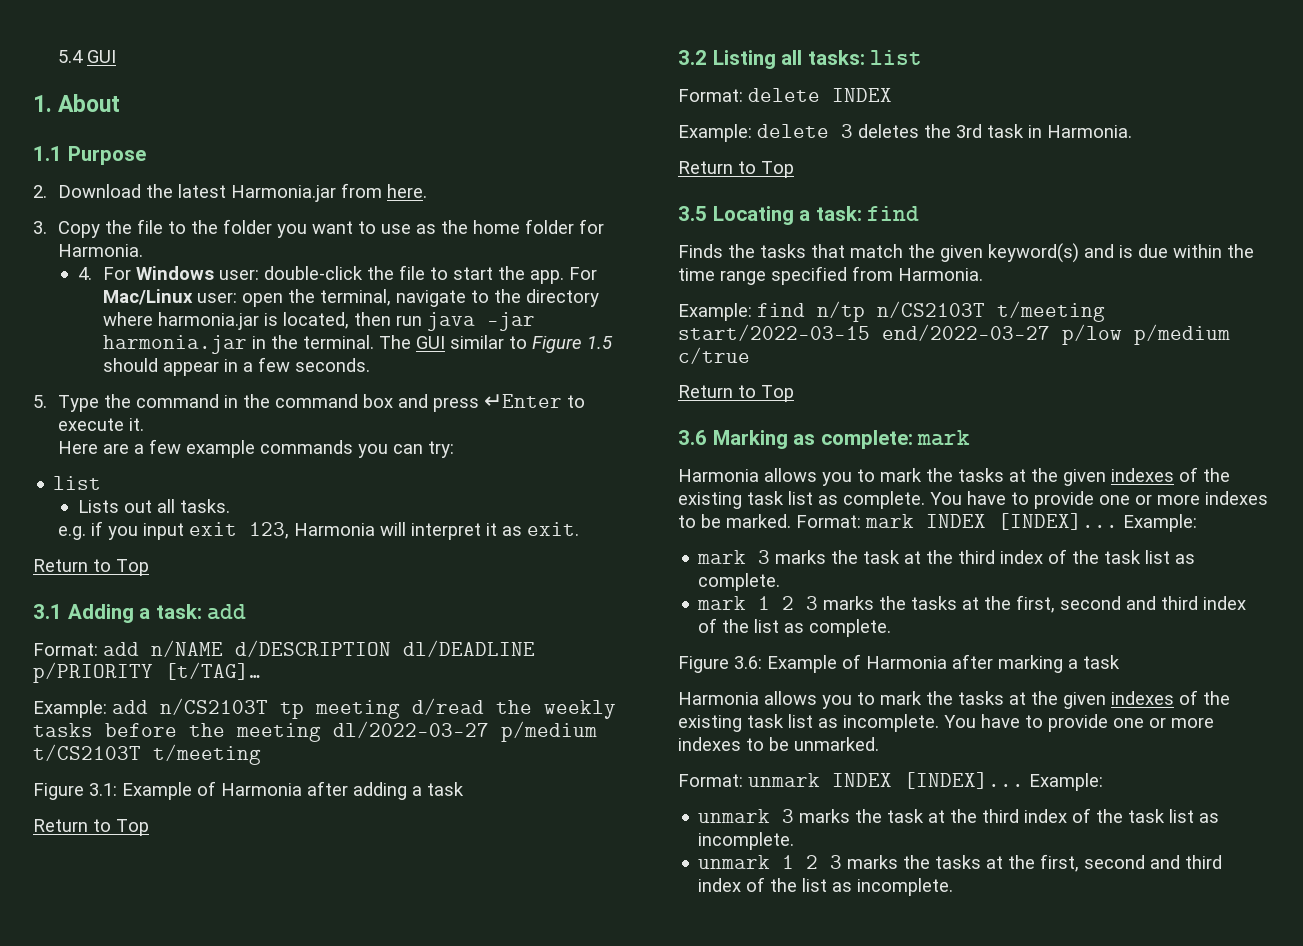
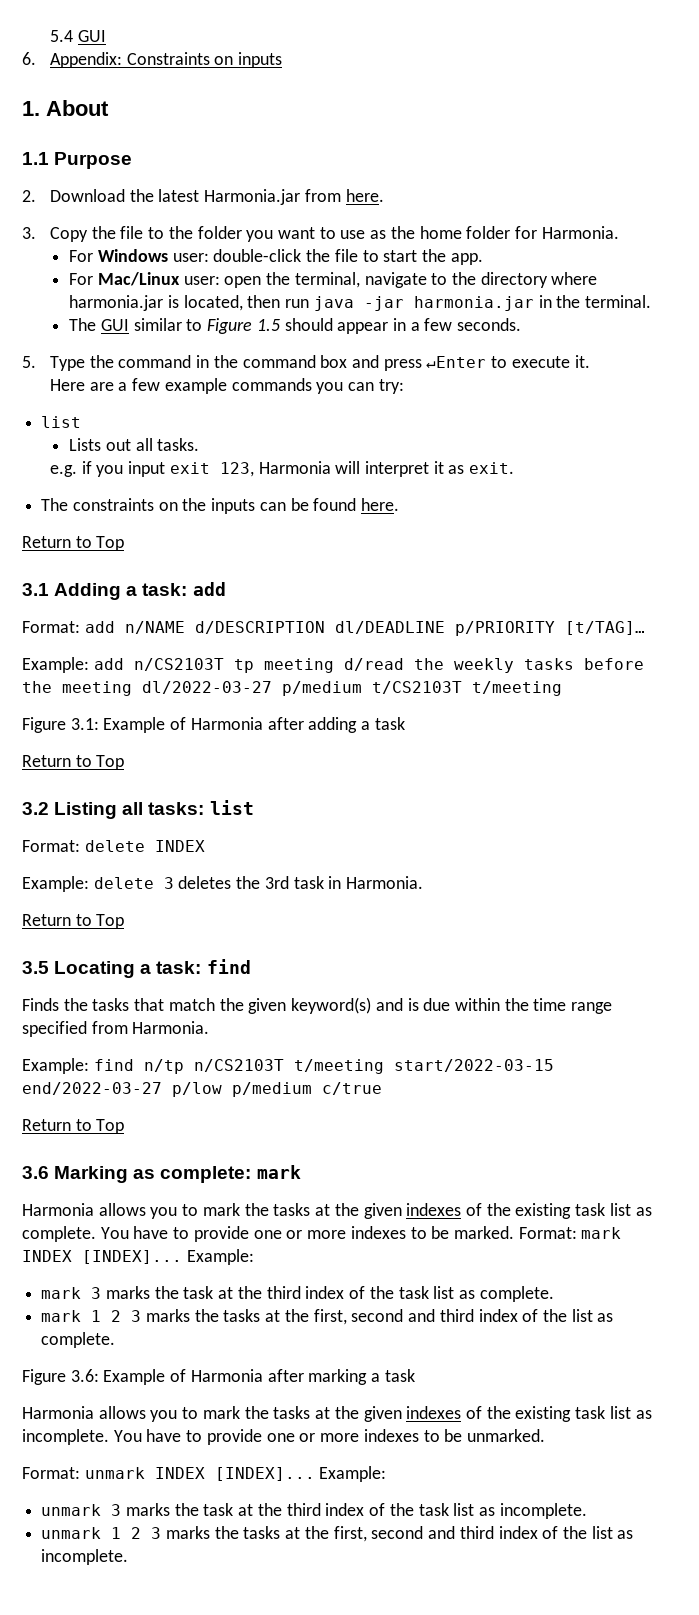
+ 6. Appendix: Constraints on inputs
- 4. For Windows user: double-click the file to start the app. For Mac/Linux user: open the terminal, navigate to the directory where harmonia.jar is located, then run java -jar harmonia.jar in the terminal. The GUI similar to Figure 1.5 should appear in a few seconds.
+ For Windows user: double-click the file to start the app.
+ For Mac/Linux user: open the terminal, navigate to the directory where harmonia.jar is located, then run java -jar harmonia.jar in the terminal.
+ The GUI similar to Figure 1.5 should appear in a few seconds.
+ The constraints on the inputs can be found here.

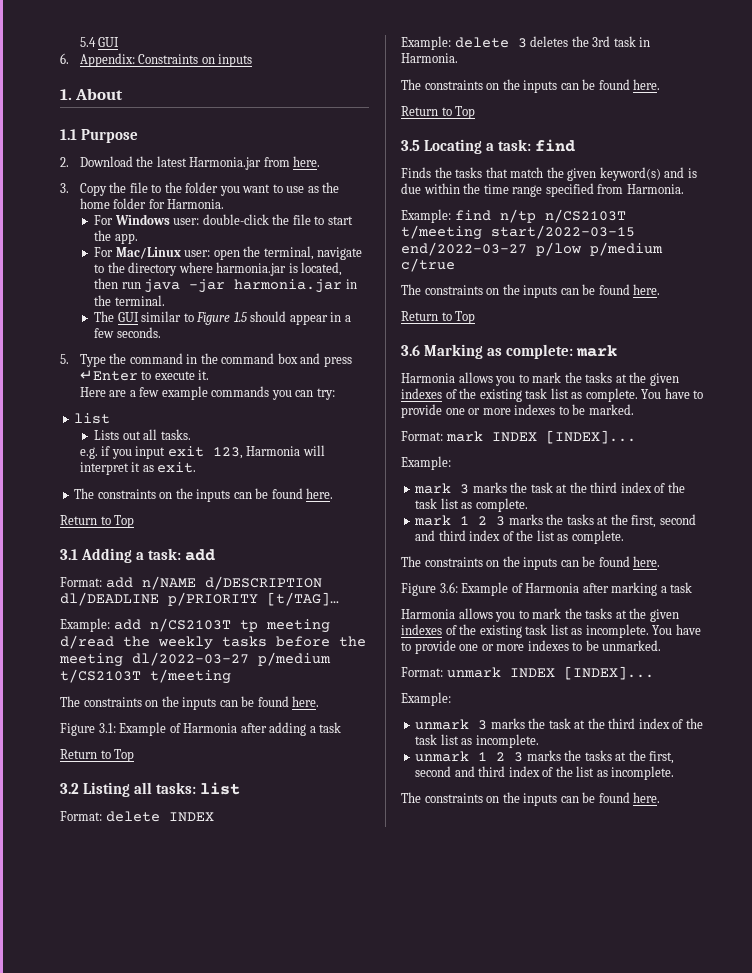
  Example: add n/CS2103T tp meeting d/read the weekly tasks before the meeting dl/2022-03-27 p/medium t/CS2103T t/meeting
+ The constraints on the inputs can be found here.
  Example: delete 3 deletes the 3rd task in Harmonia.
+ The constraints on the inputs can be found here.
  Example: find n/tp n/CS2103T t/meeting start/2022-03-15 end/2022-03-27 p/low p/medium c/true
+ The constraints on the inputs can be found here.
- You have to provide one or more indexes to be marked. Format: mark INDEX [INDEX]... Example:
+ You have to provide one or more indexes to be marked.
+ Format: mark INDEX [INDEX]...
+ Example:
  mark 1 2 3 marks the tasks at the first, second and third index of the list as complete.
+ The constraints on the inputs can be found here.
- Format: unmark INDEX [INDEX]... Example:
+ Format: unmark INDEX [INDEX]...
+ Example:
  unmark 1 2 3 marks the tasks at the first, second and third index of the list as incomplete.
+ The constraints on the inputs can be found here.

